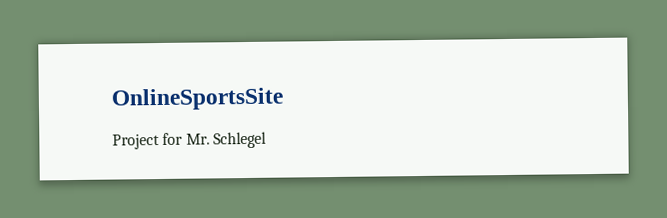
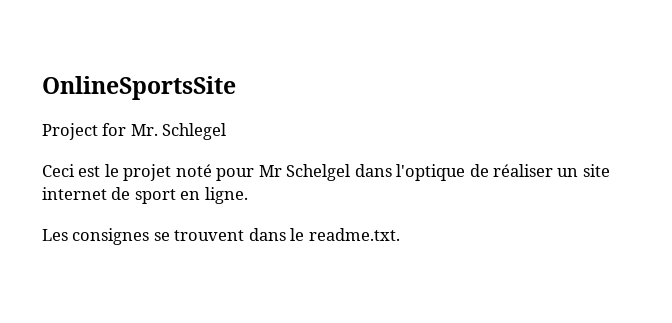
+ Ceci est le projet noté pour Mr Schelgel dans l'optique de réaliser un site internet de sport en ligne.
+ Les consignes se trouvent dans le readme.txt.

